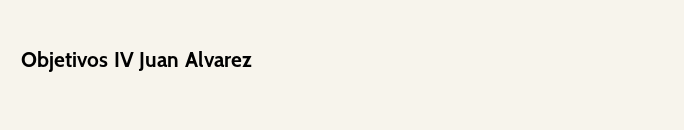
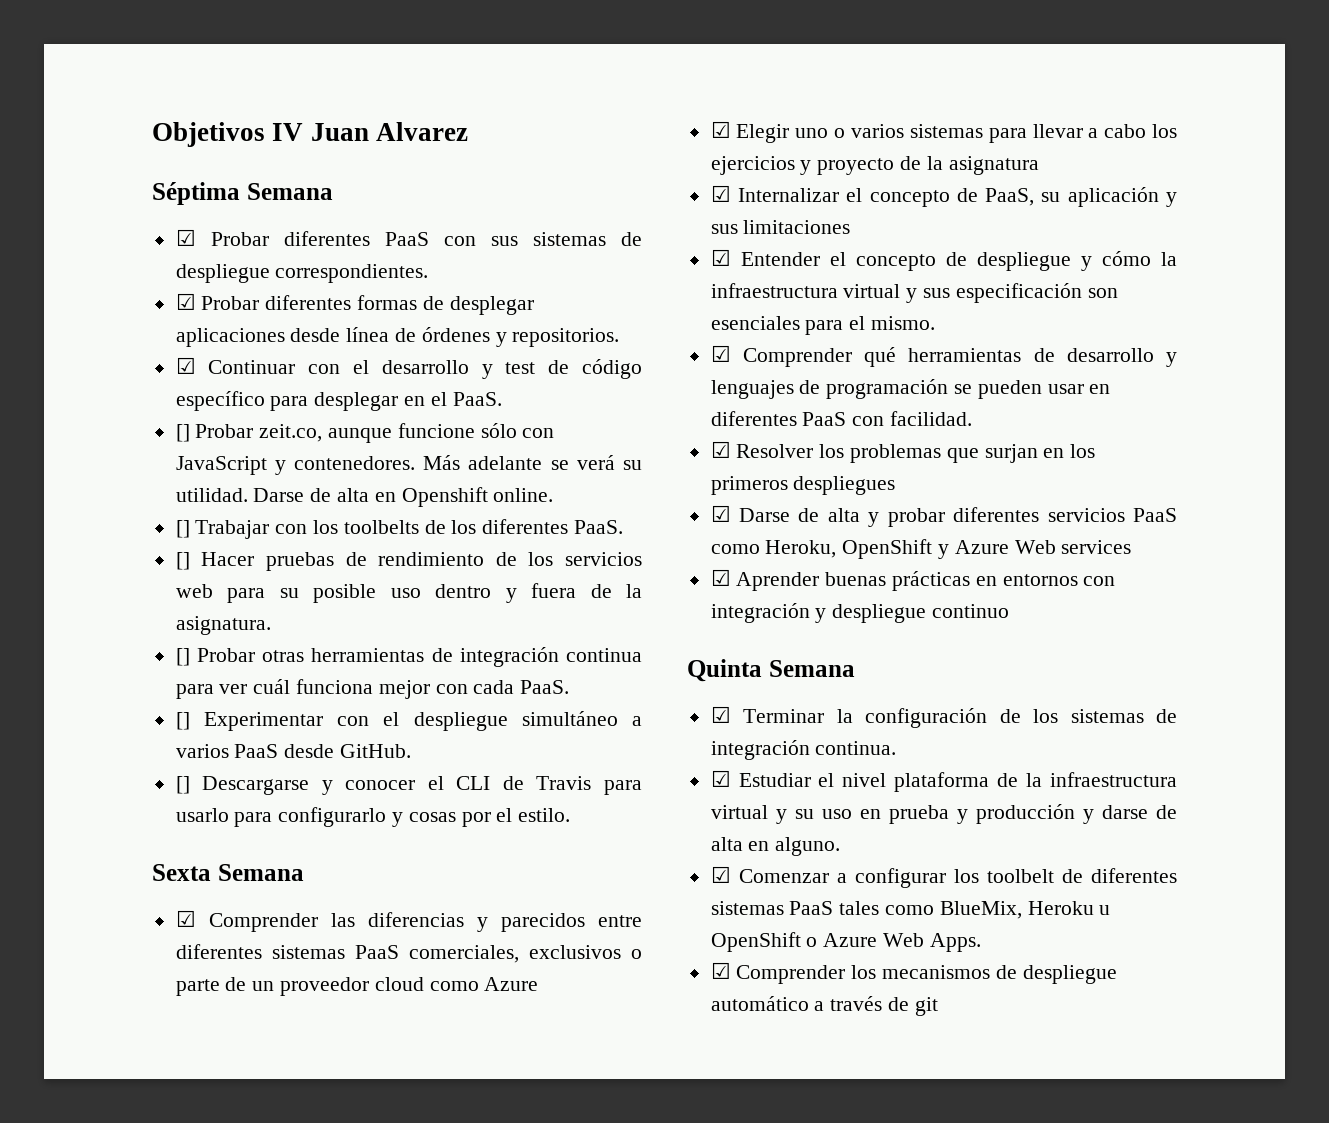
+ Séptima Semana
+ ☑ Probar diferentes PaaS con sus sistemas de despliegue correspondientes.
+ ☑ Probar diferentes formas de desplegar aplicaciones desde línea de órdenes y repositorios.
+ ☑ Continuar con el desarrollo y test de código específico para desplegar en el PaaS.
+ [] Probar zeit.co, aunque funcione sólo con JavaScript y contenedores. Más adelante se verá su utilidad. Darse de alta en Openshift online.
+ [] Trabajar con los toolbelts de los diferentes PaaS.
+ [] Hacer pruebas de rendimiento de los servicios web para su posible uso dentro y fuera de la asignatura.
+ [] Probar otras herramientas de integración continua para ver cuál funciona mejor con cada PaaS.
+ [] Experimentar con el despliegue simultáneo a varios PaaS desde GitHub.
+ [] Descargarse y conocer el CLI de Travis para usarlo para configurarlo y cosas por el estilo.
+ Sexta Semana
+ ☑ Comprender las diferencias y parecidos entre diferentes sistemas PaaS comerciales, exclusivos o parte de un proveedor cloud como Azure
+ ☑ Elegir uno o varios sistemas para llevar a cabo los ejercicios y proyecto de la asignatura
+ ☑ Internalizar el concepto de PaaS, su aplicación y sus limitaciones
+ ☑ Entender el concepto de despliegue y cómo la infraestructura virtual y sus especificación son esenciales para el mismo.
+ ☑ Comprender qué herramientas de desarrollo y lenguajes de programación se pueden usar en diferentes PaaS con facilidad.
+ ☑ Resolver los problemas que surjan en los primeros despliegues
+ ☑ Darse de alta y probar diferentes servicios PaaS como Heroku, OpenShift y Azure Web services
+ ☑ Aprender buenas prácticas en entornos con integración y despliegue continuo
+ Quinta Semana
+ ☑ Terminar la configuración de los sistemas de integración continua.
+ ☑ Estudiar el nivel plataforma de la infraestructura virtual y su uso en prueba y producción y darse de alta en alguno.
+ ☑ Comenzar a configurar los toolbelt de diferentes sistemas PaaS tales como BlueMix, Heroku u OpenShift o Azure Web Apps.
+ ☑ Comprender los mecanismos de despliegue automático a través de git

